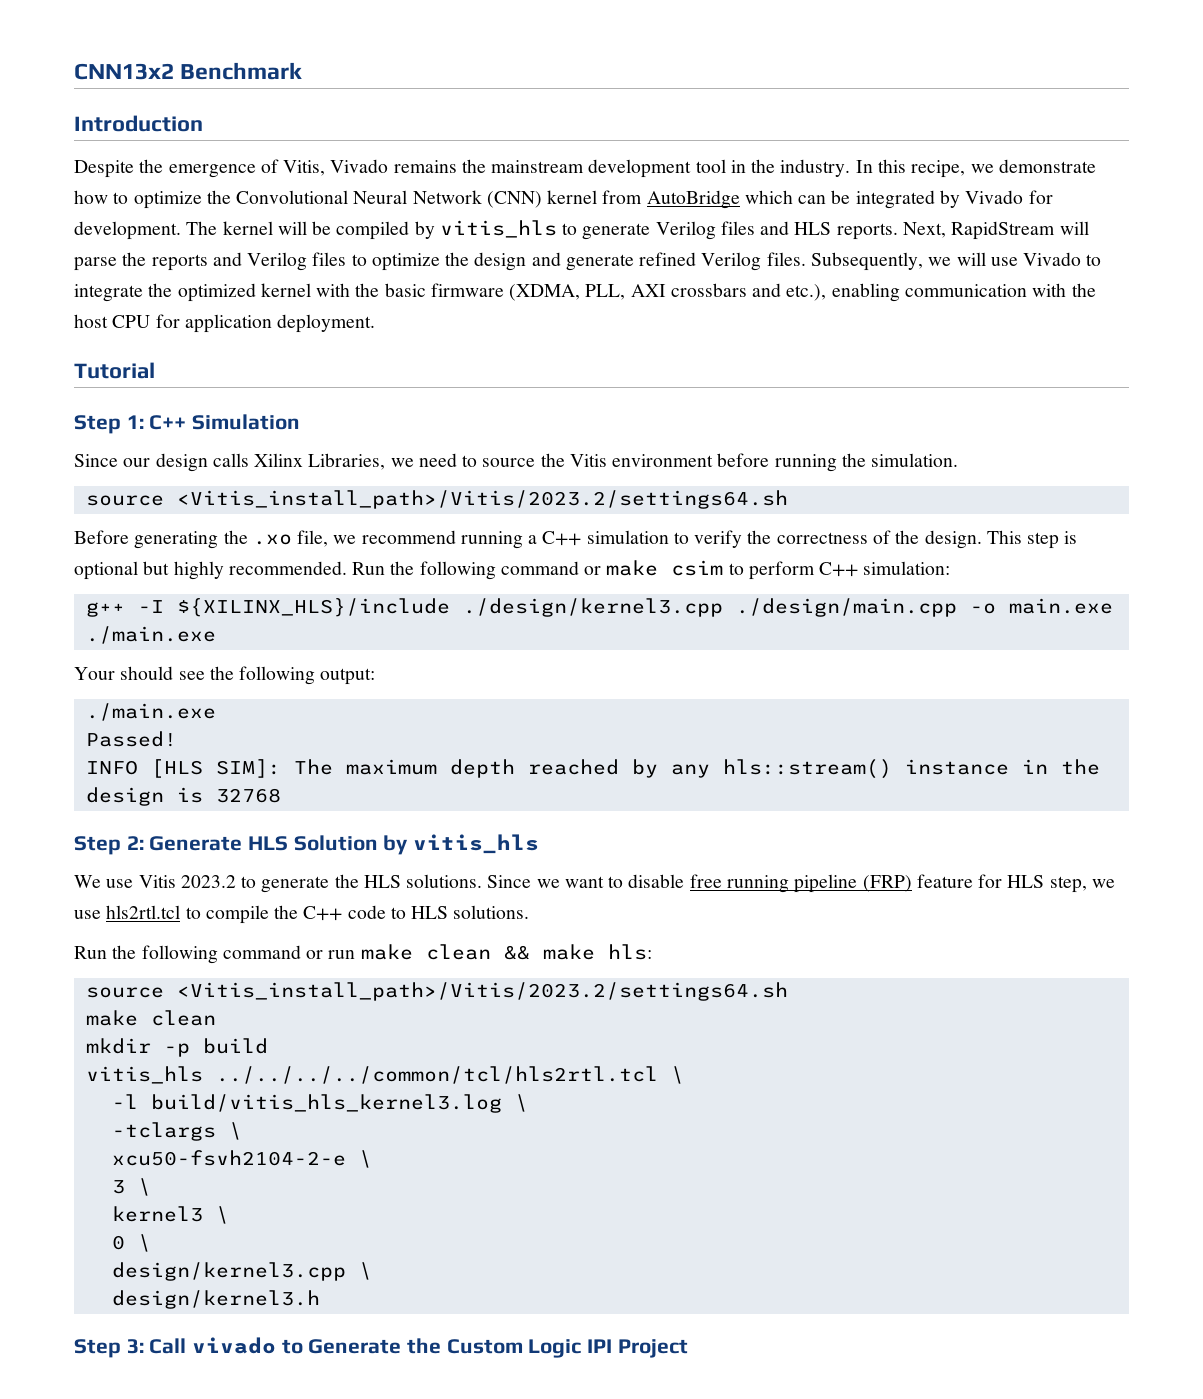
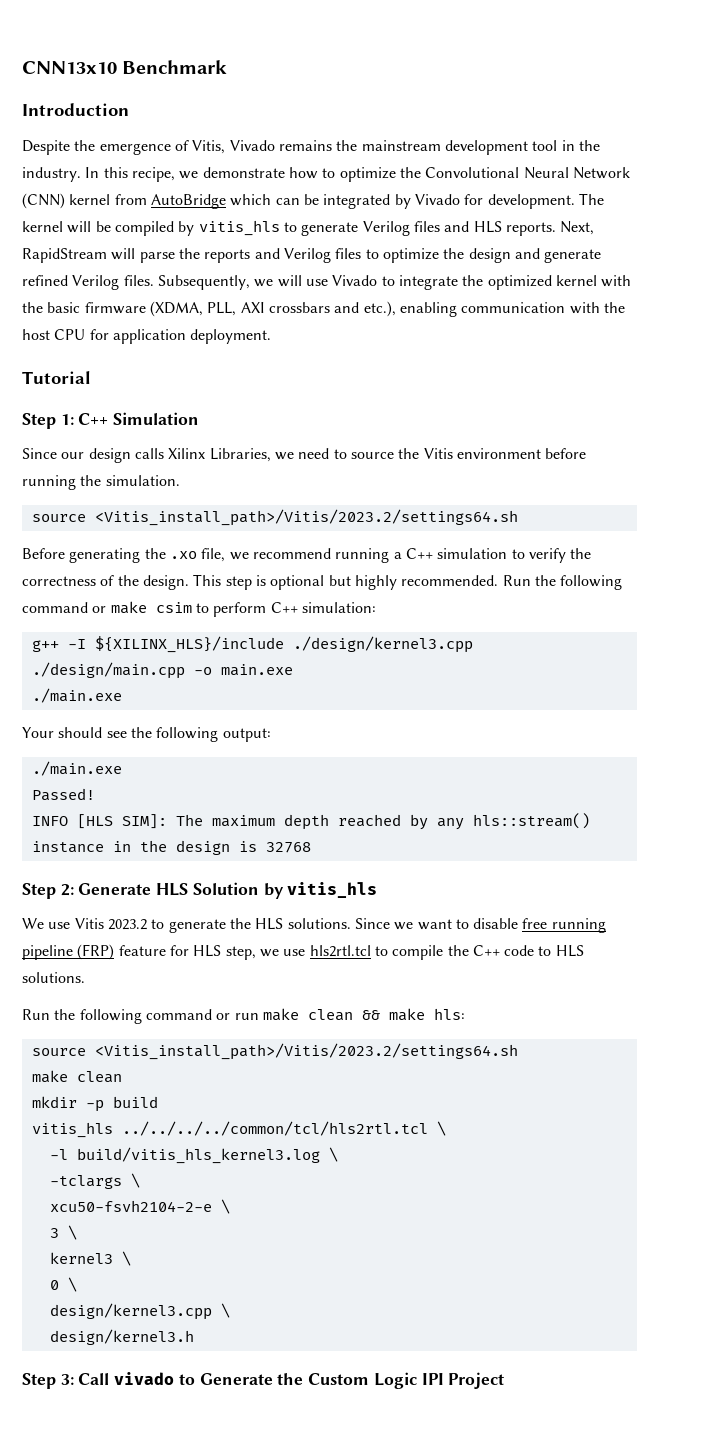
- CNN13x2 Benchmark
+ CNN13x10 Benchmark

